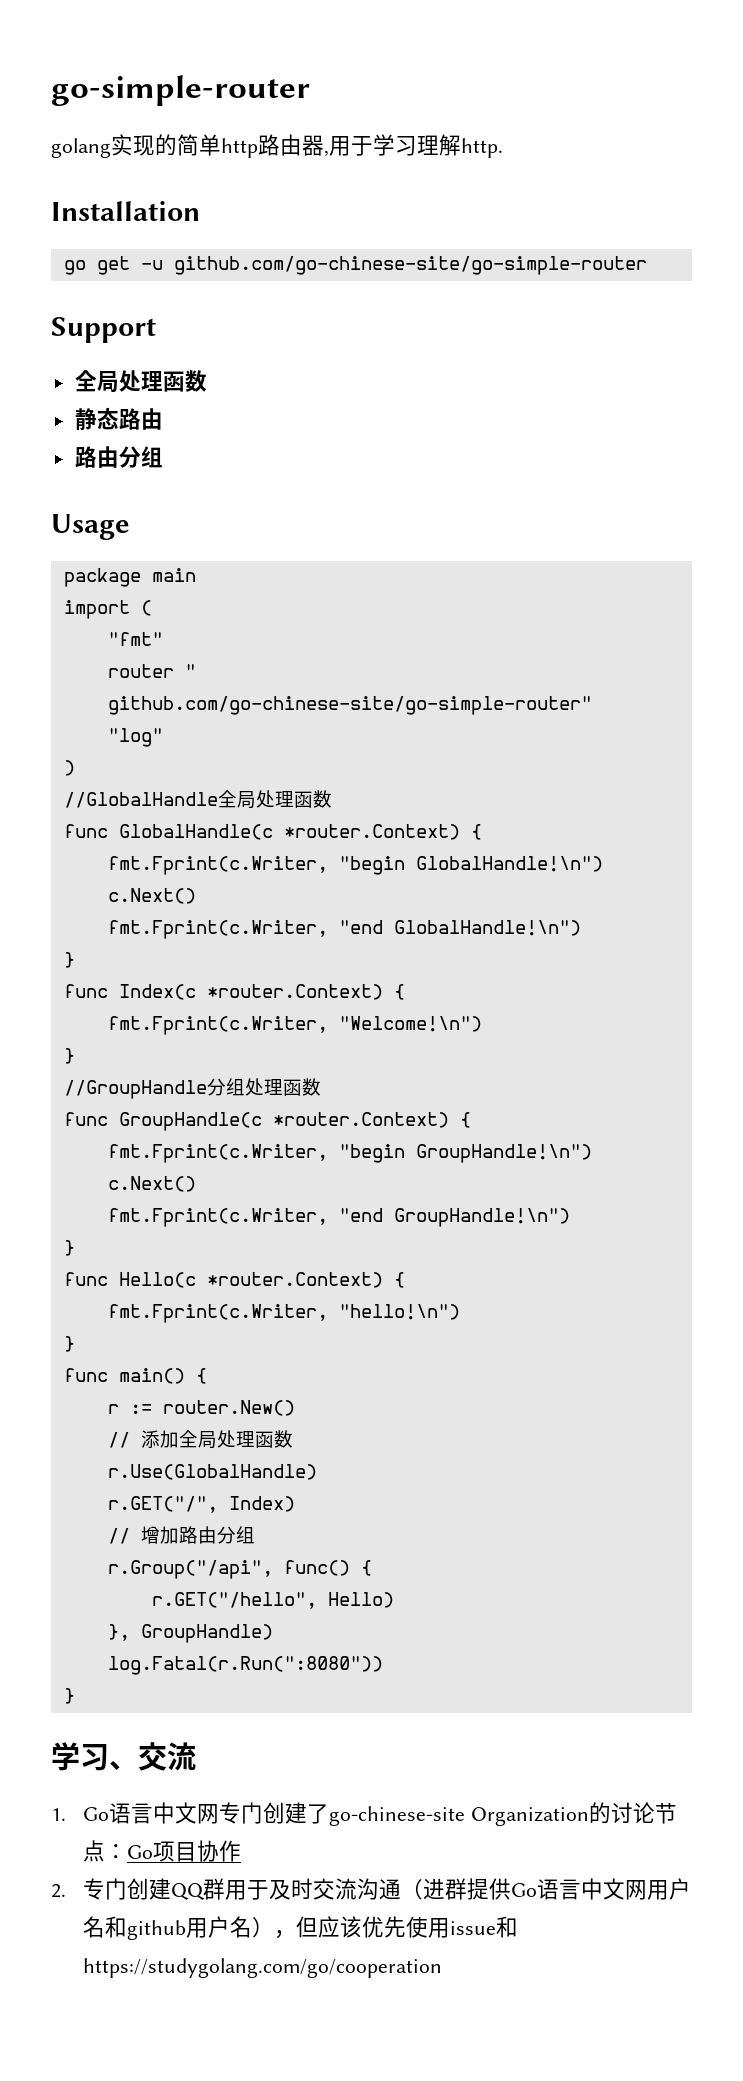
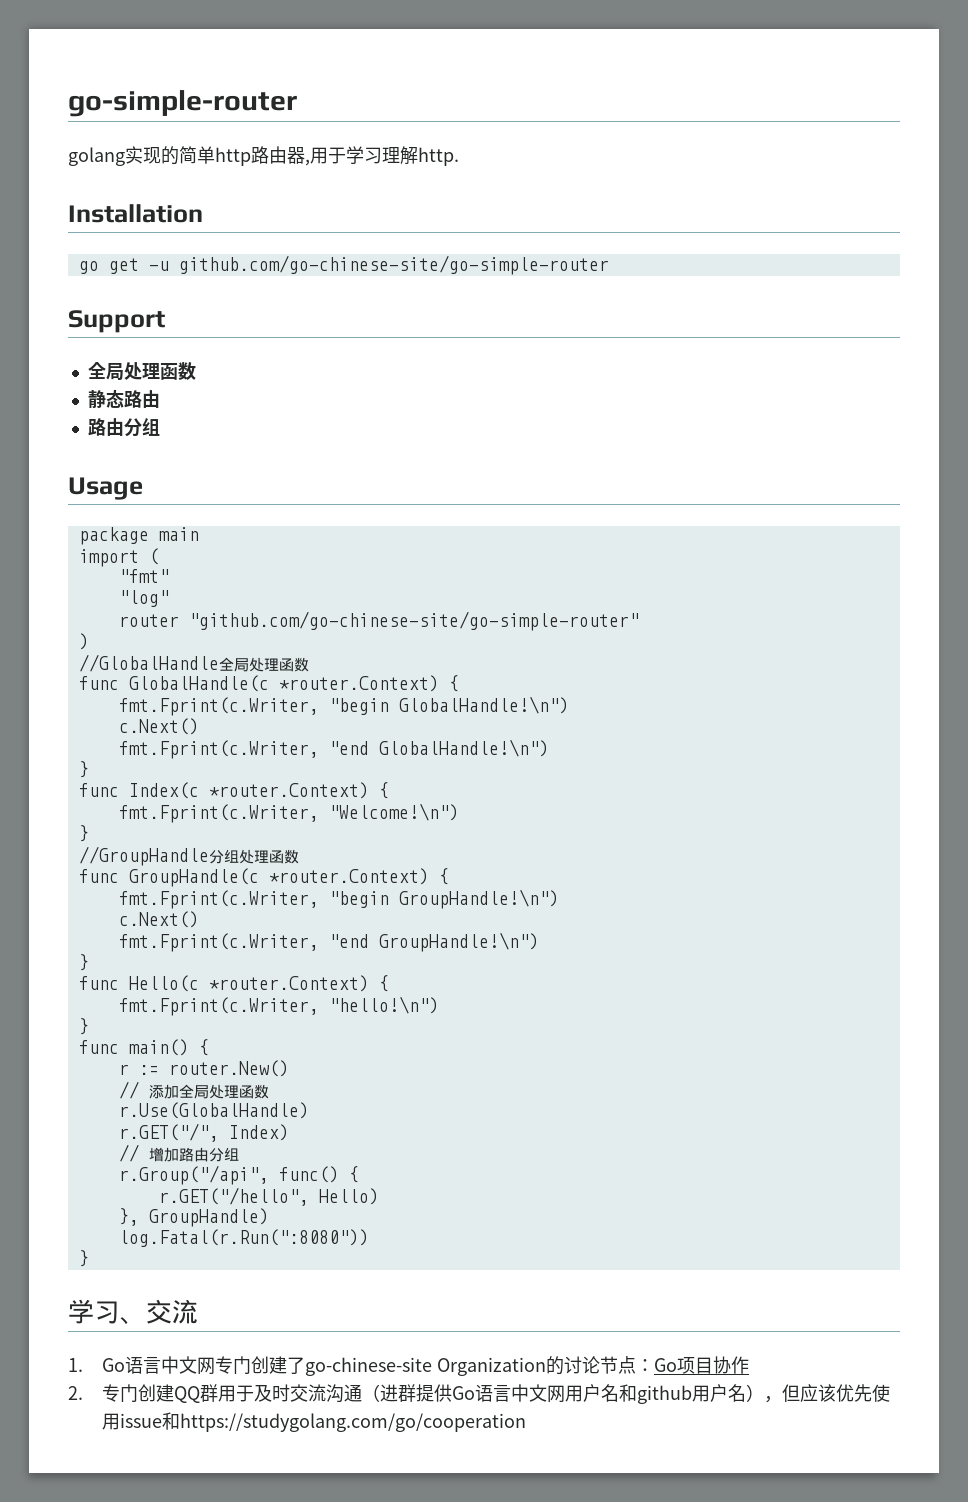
+ "log"
- router " github.com/go-chinese-site/go-simple-router"
- "log"
+ router "github.com/go-chinese-site/go-simple-router"

